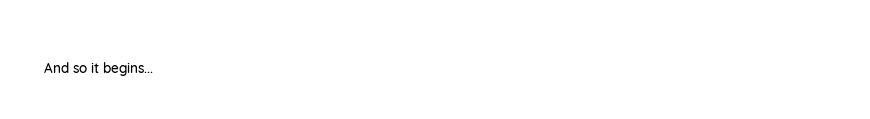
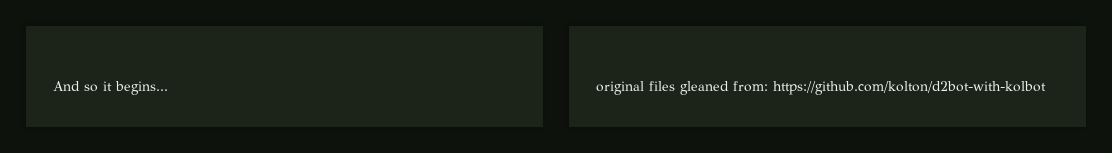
+ original files gleaned from: https://github.com/kolton/d2bot-with-kolbot

